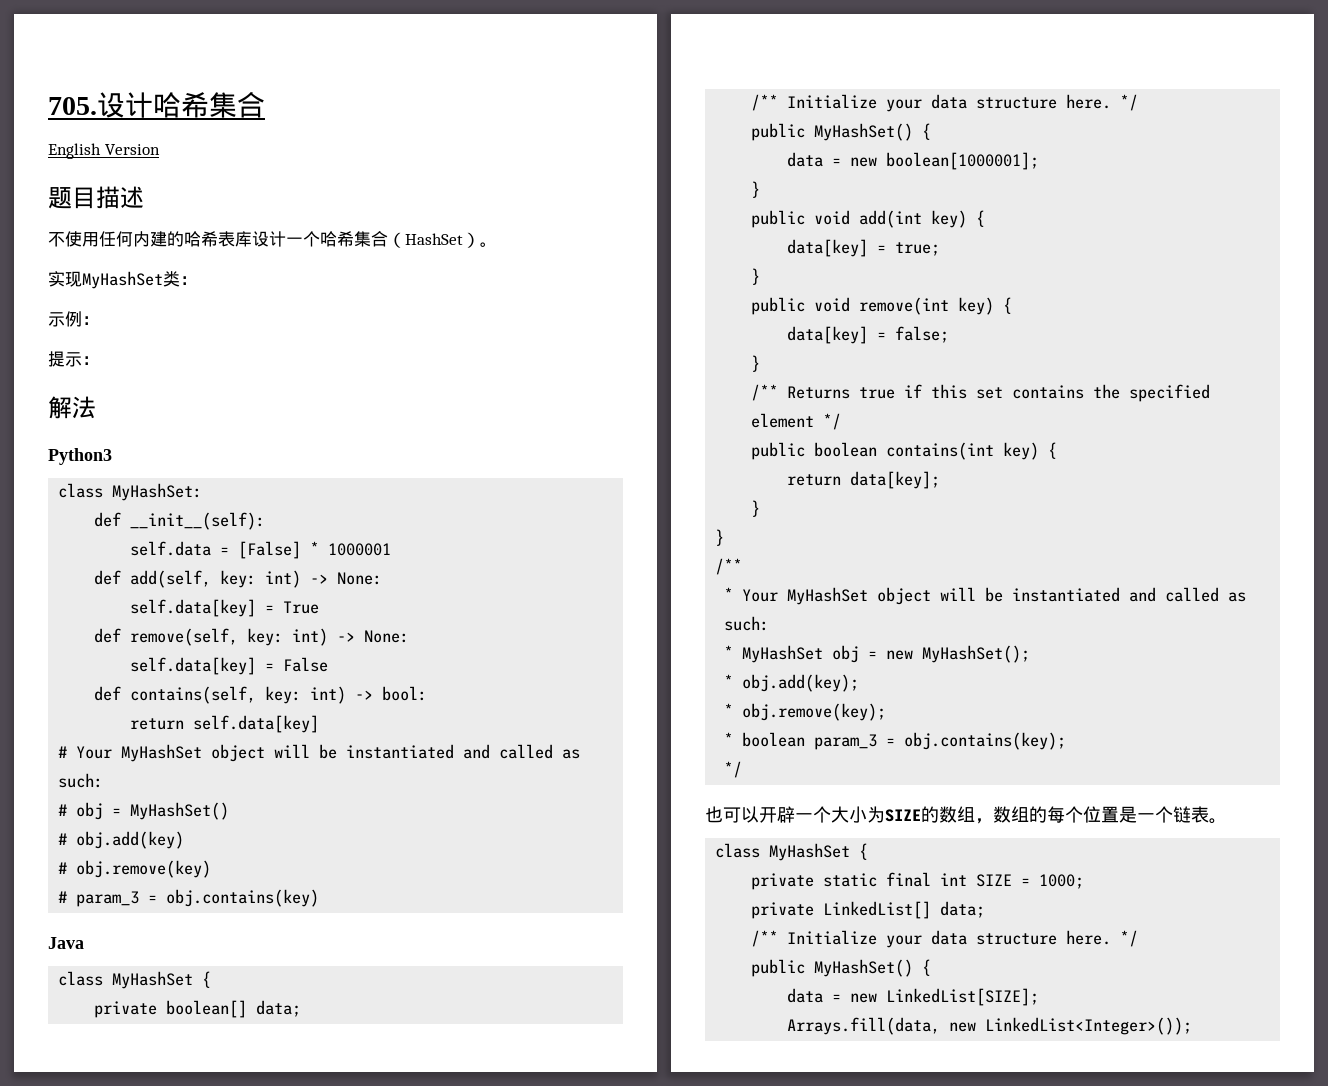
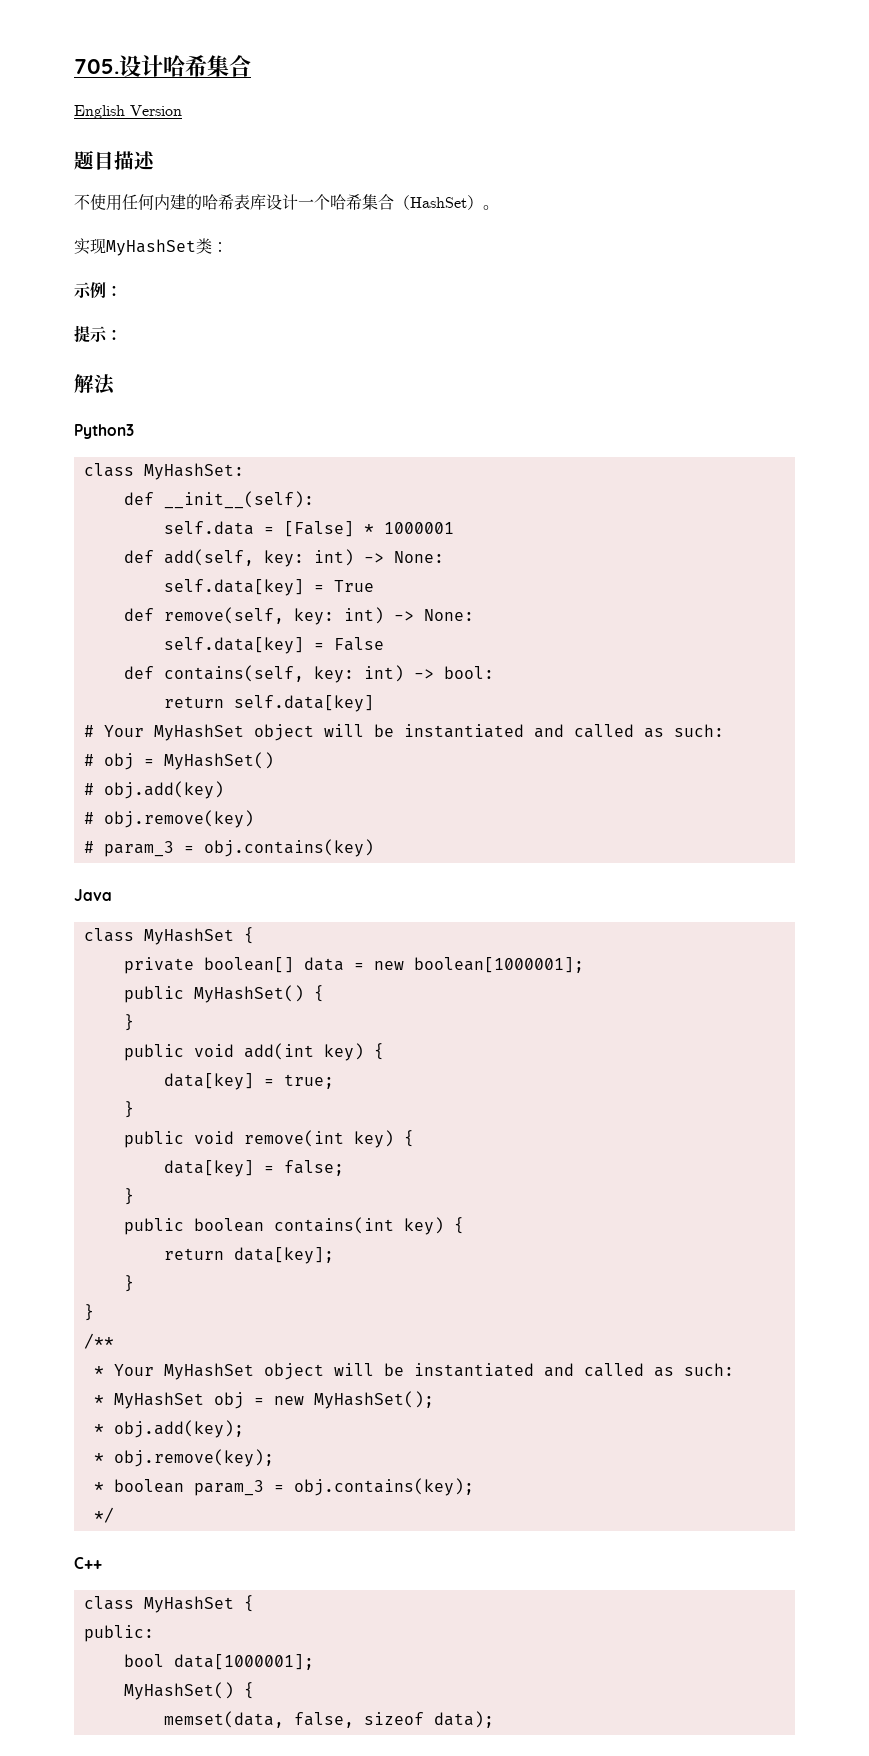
- private boolean[] data;
- /** Initialize your data structure here. */
+ private boolean[] data = new boolean[1000001];
  public MyHashSet() {
- data = new boolean[1000001];
- /** Returns true if this set contains the specified element */
- 也可以开辟一个大小为SIZE的数组，数组的每个位置是一个链表。
+ C++
  class MyHashSet {
- private static final int SIZE = 1000;
- private LinkedList[] data;
- /** Initialize your data structure here. */
- public MyHashSet() {
- data = new LinkedList[SIZE];
- Arrays.fill(data, new LinkedList<Integer>());
+ public:
+ bool data[1000001];
+ MyHashSet() {
+ memset(data, false, sizeof data);

